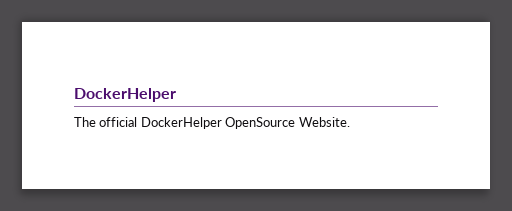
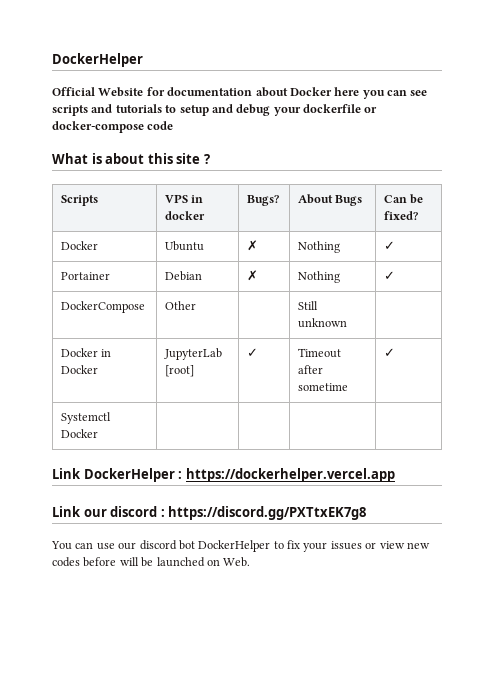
- The official DockerHelper OpenSource Website.
+ Official Website for documentation about Docker here you can see scripts and tutorials to setup and debug your dockerfile or docker-compose code
+ What is about this site ?
+ Scripts | VPS in docker | Bugs? | About Bugs | Can be fixed?
+ Docker | Ubuntu | ✗ | Nothing | ✓
+ Portainer | Debian | ✗ | Nothing | ✓
+ DockerCompose | Other | | Still unknown |
+ Docker in Docker | JupyterLab [root] | ✓ | Timeout after sometime | ✓
+ Systemctl Docker | | | |
+ Link DockerHelper : https://dockerhelper.vercel.app
+ Link our discord : https://discord.gg/PXTtxEK7g8
+ You can use our discord bot DockerHelper to fix your issues or view new codes before will be launched on Web.

